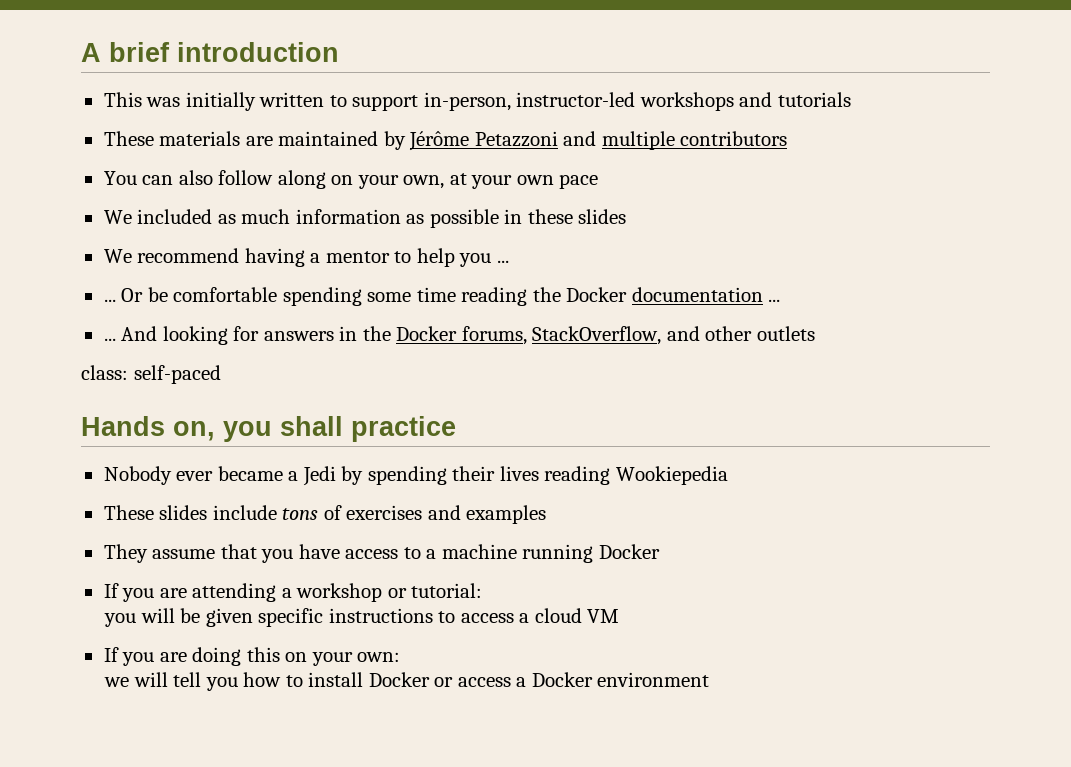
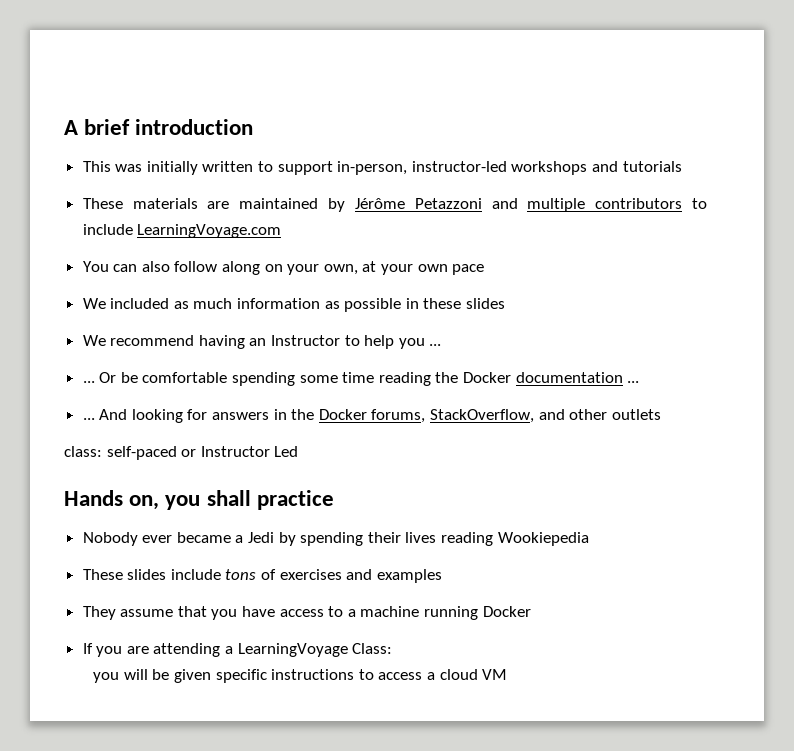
- These materials are maintained by Jérôme Petazzoni and multiple contributors
+ These materials are maintained by Jérôme Petazzoni and multiple contributors to include LearningVoyage.com
- We recommend having a mentor to help you ...
+ We recommend having an Instructor to help you ...
- class: self-paced
+ class: self-paced or Instructor Led
- If you are attending a workshop or tutorial:
+ If you are attending a LearningVoyage Class:
- If you are doing this on your own:
- we will tell you how to install Docker or access a Docker environment

